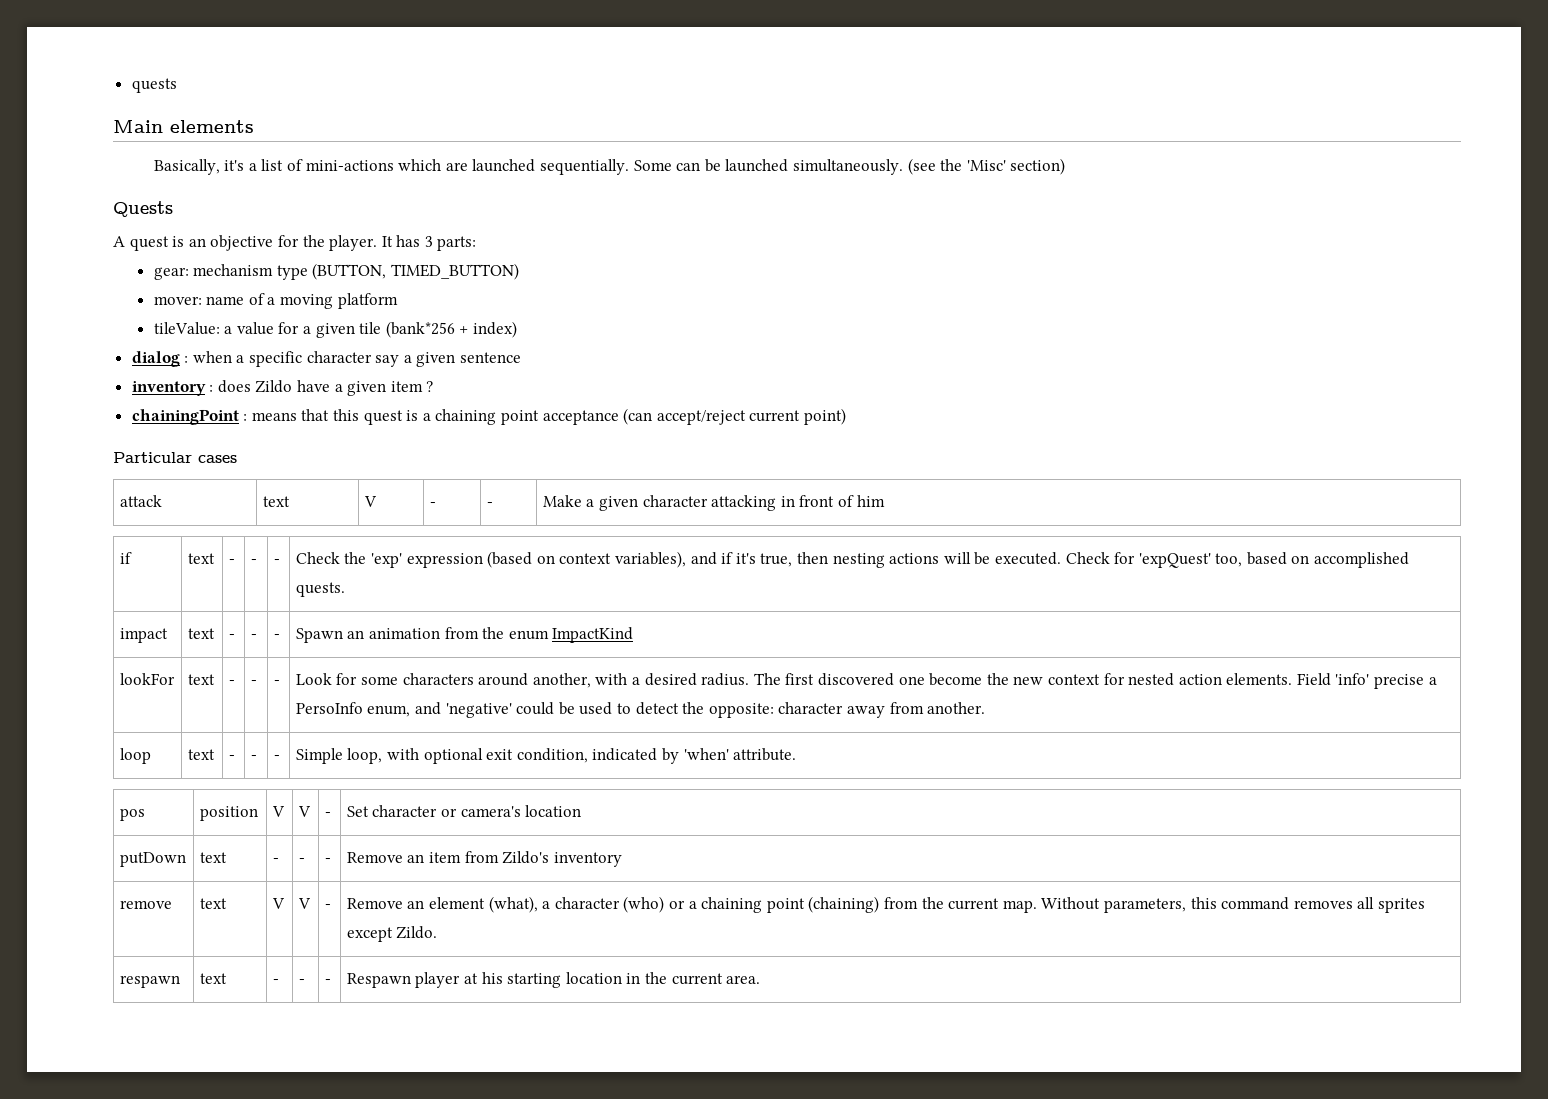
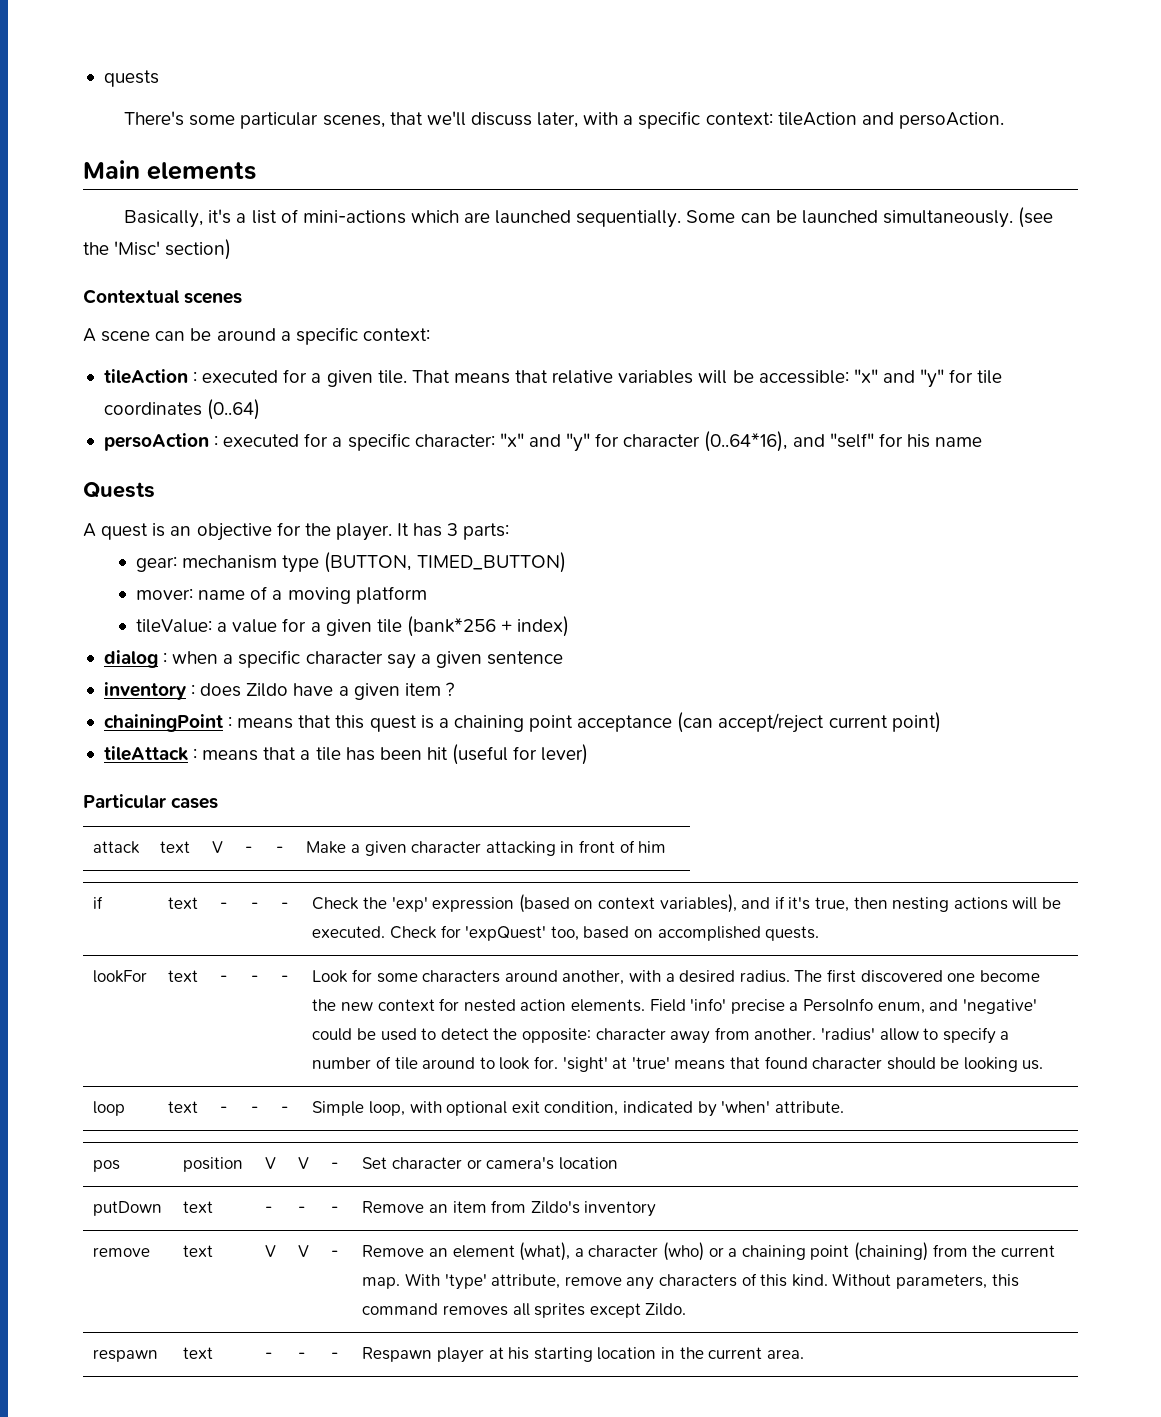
+ There's some particular scenes, that we'll discuss later, with a specific context: tileAction and persoAction.
+ Contextual scenes
+ A scene can be around a specific context:
+ tileAction : executed for a given tile. That means that relative variables will be accessible: "x" and "y" for tile coordinates (0..64)
+ persoAction : executed for a specific character: "x" and "y" for character (0..64*16), and "self" for his name
+ tileAttack : means that a tile has been hit (useful for lever)
- impact | text | - | - | - | Spawn an animation from the enum ImpactKind
+ 'radius' allow to specify a number of tile around to look for. 'sight' at 'true' means that found character should be looking us.
- remove | text | V | V | - | Remove an element (what), a character (who) or a chaining point (chaining) from the current map. Without parameters, this command removes all sprites except Zildo.
+ remove | text | V | V | - | Remove an element (what), a character (who) or a chaining point (chaining) from the current map. With 'type' attribute, remove any characters of this kind. Without parameters, this command removes all sprites except Zildo.

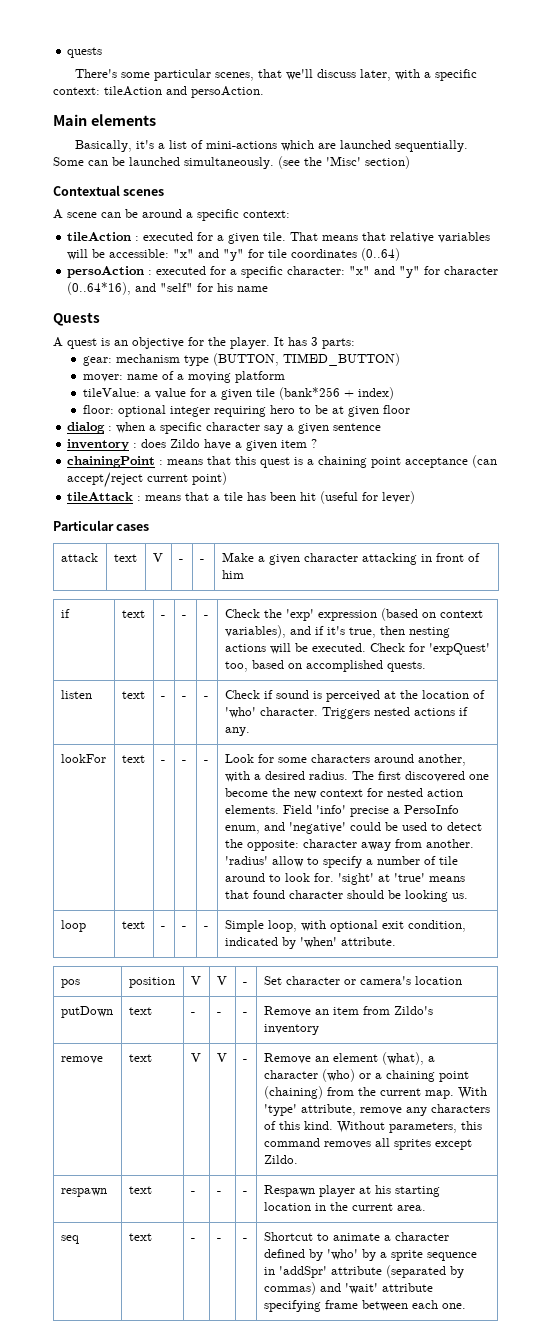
+ floor: optional integer requiring hero to be at given floor
+ listen | text | - | - | - | Check if sound is perceived at the location of 'who' character. Triggers nested actions if any.
+ seq | text | - | - | - | Shortcut to animate a character defined by 'who' by a sprite sequence in 'addSpr' attribute (separated by commas) and 'wait' attribute specifying frame between each one.

